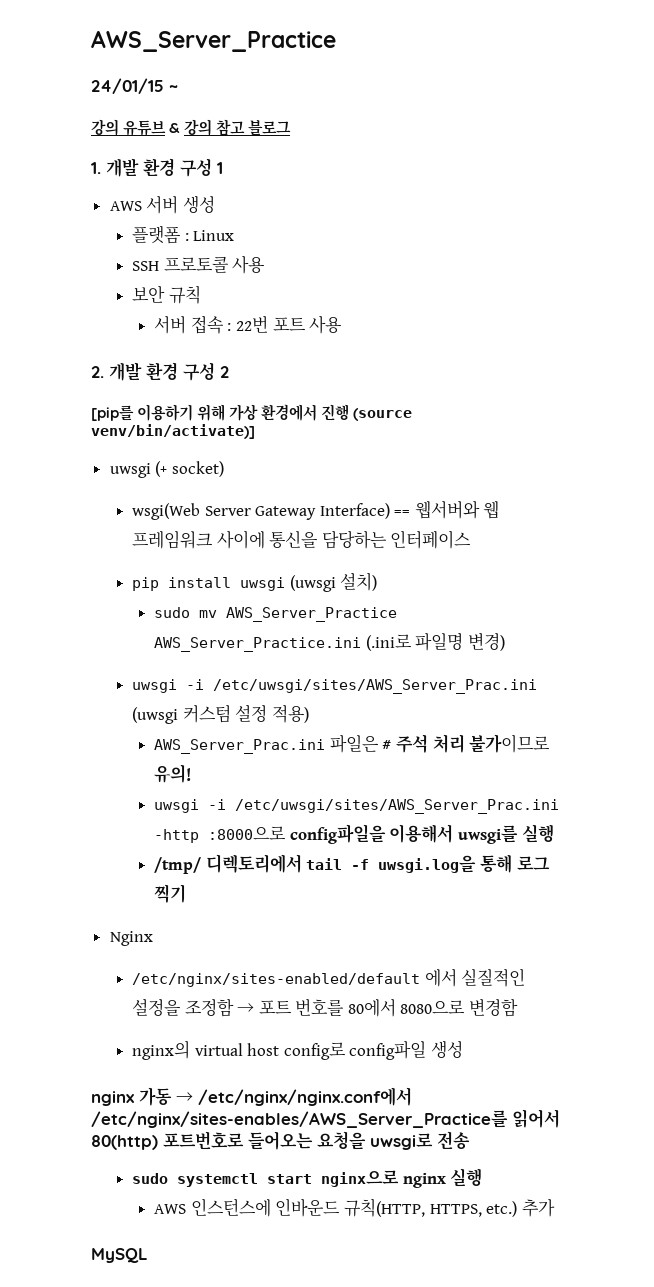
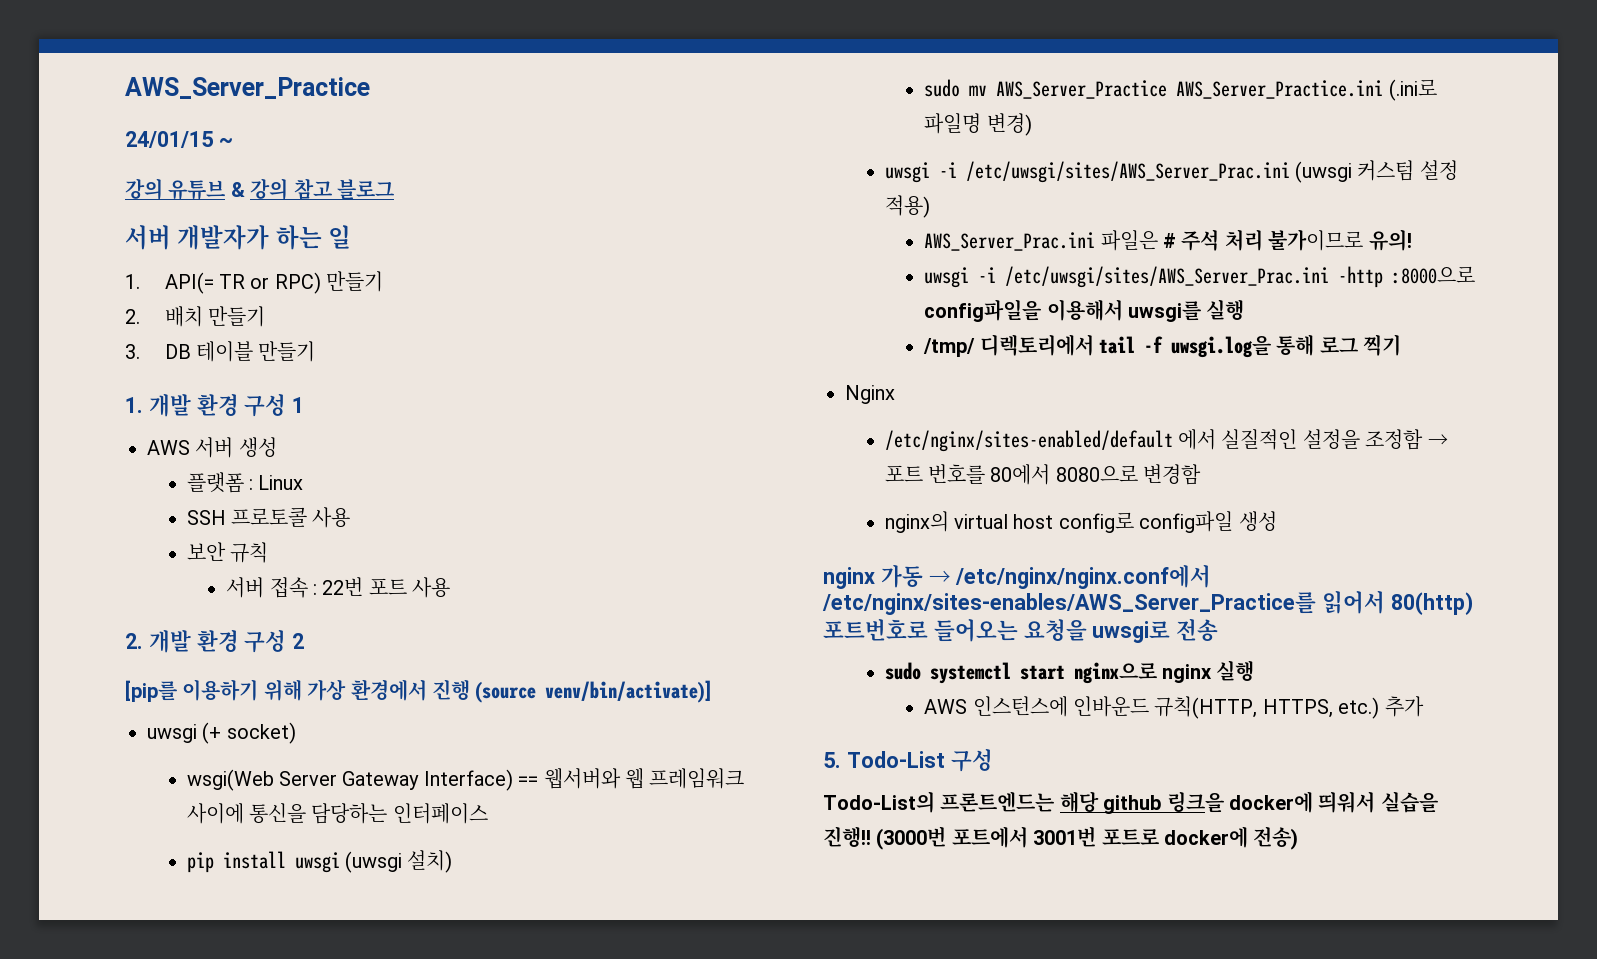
+ 서버 개발자가 하는 일
+ 1. API(= TR or RPC) 만들기
+ 2. 배치 만들기
+ 3. DB 테이블 만들기
- MySQL
+ 5. Todo-List 구성
+ Todo-List의 프론트엔드는 해당 github 링크을 docker에 띄워서 실습을 진행!! (3000번 포트에서 3001번 포트로 docker에 전송)

